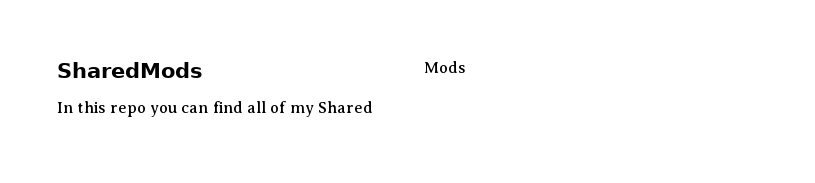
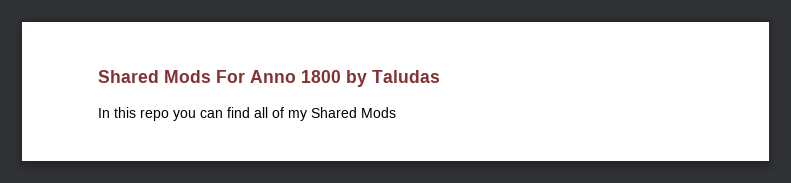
- SharedMods
+ Shared Mods For Anno 1800 by Taludas

